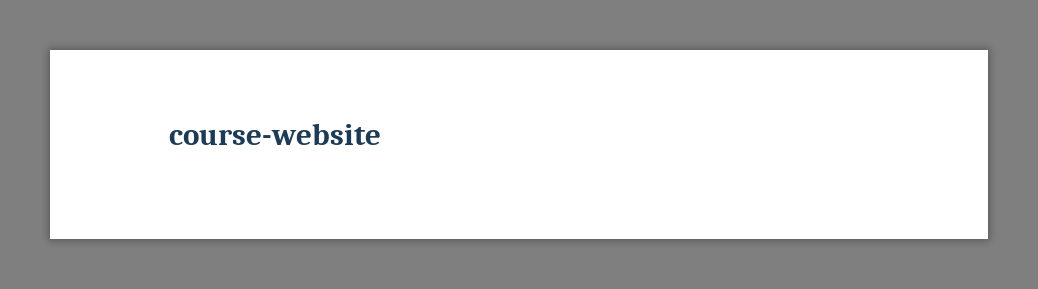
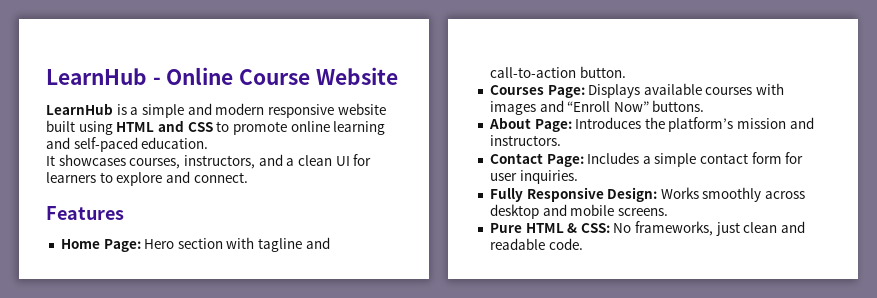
- course-website
+ LearnHub - Online Course Website
+ LearnHub is a simple and modern responsive website built using HTML and CSS to promote online learning and self-paced education.
+ It showcases courses, instructors, and a clean UI for learners to explore and connect.
+ Features
+ Home Page: Hero section with tagline and call-to-action button.
+ Courses Page: Displays available courses with images and “Enroll Now” buttons.
+ About Page: Introduces the platform’s mission and instructors.
+ Contact Page: Includes a simple contact form for user inquiries.
+ Fully Responsive Design: Works smoothly across desktop and mobile screens.
+ Pure HTML & CSS: No frameworks, just clean and readable code.

